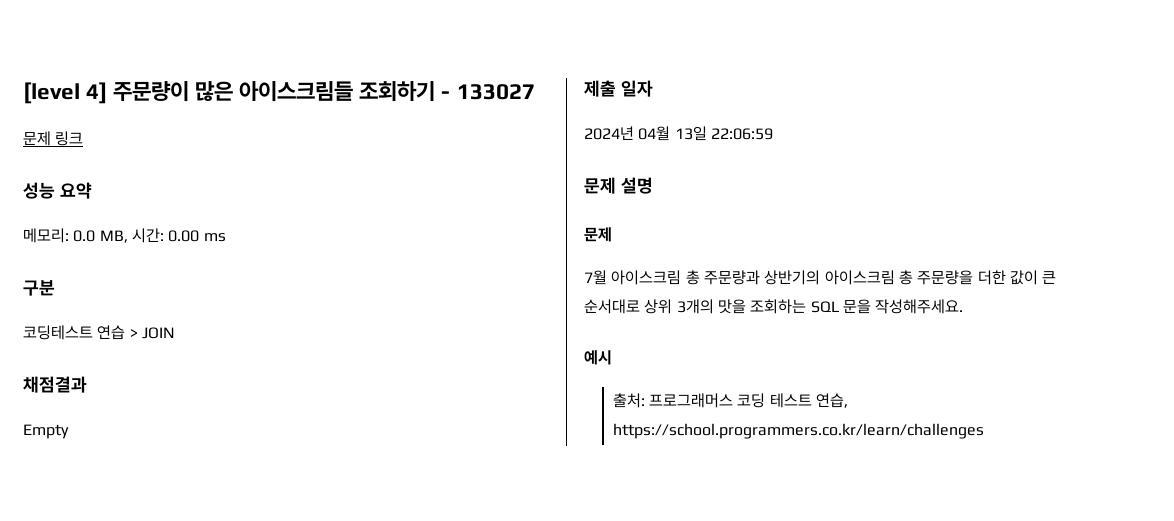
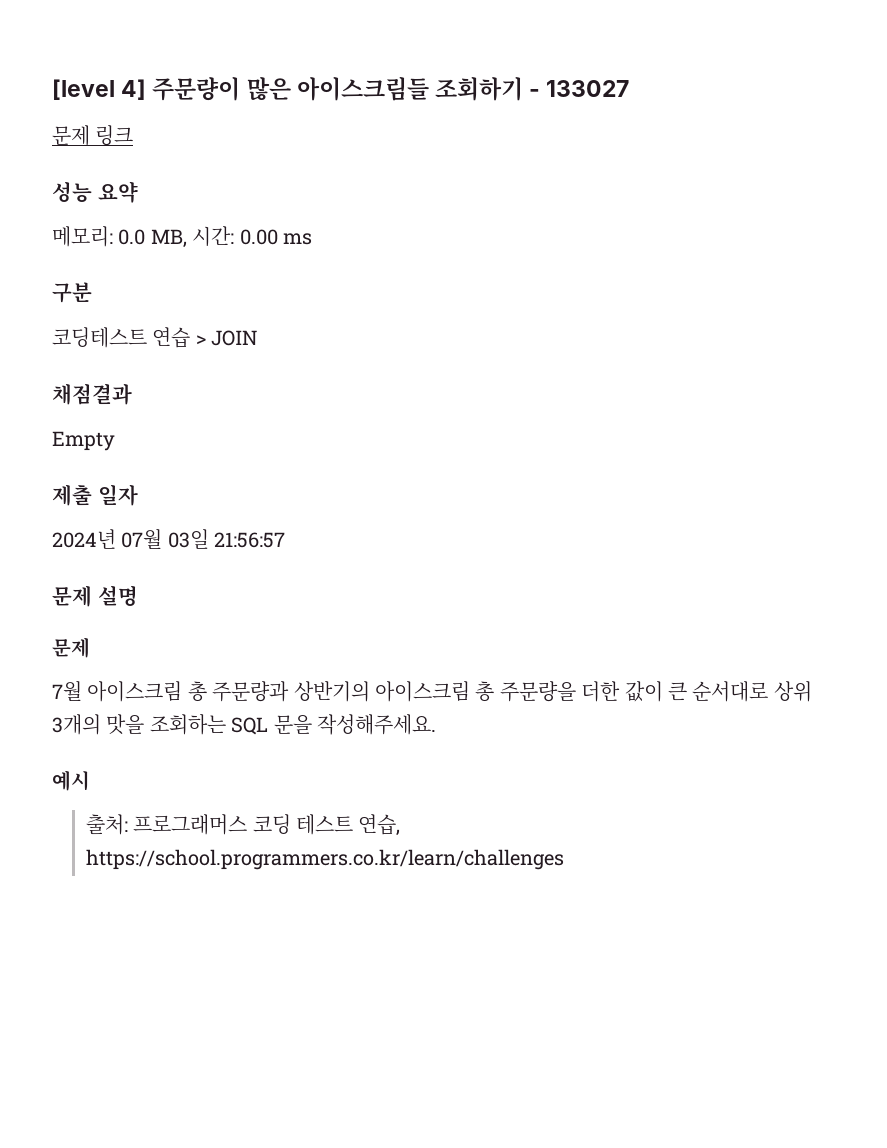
- 2024년 04월 13일 22:06:59
+ 2024년 07월 03일 21:56:57

